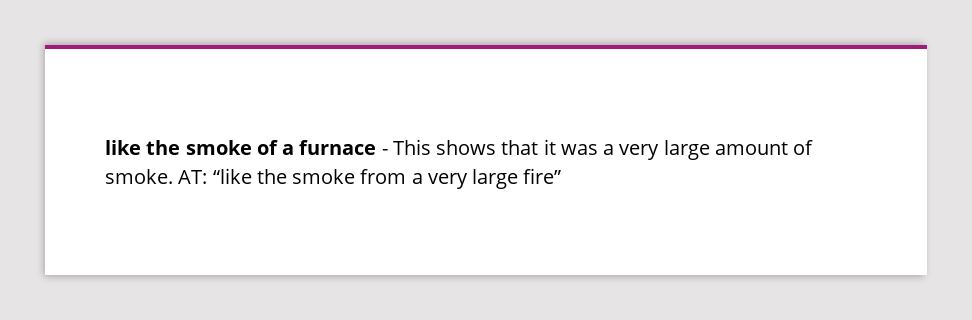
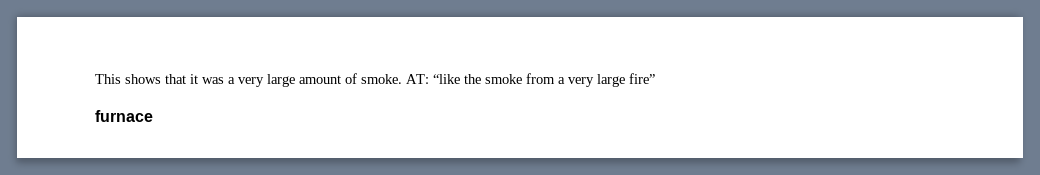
- like the smoke of a furnace - This shows that it was a very large amount of smoke.
+ This shows that it was a very large amount of smoke.
+ furnace

